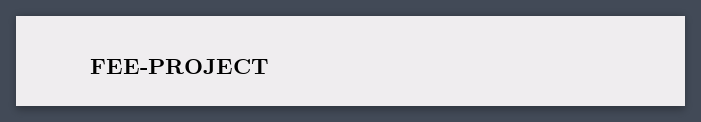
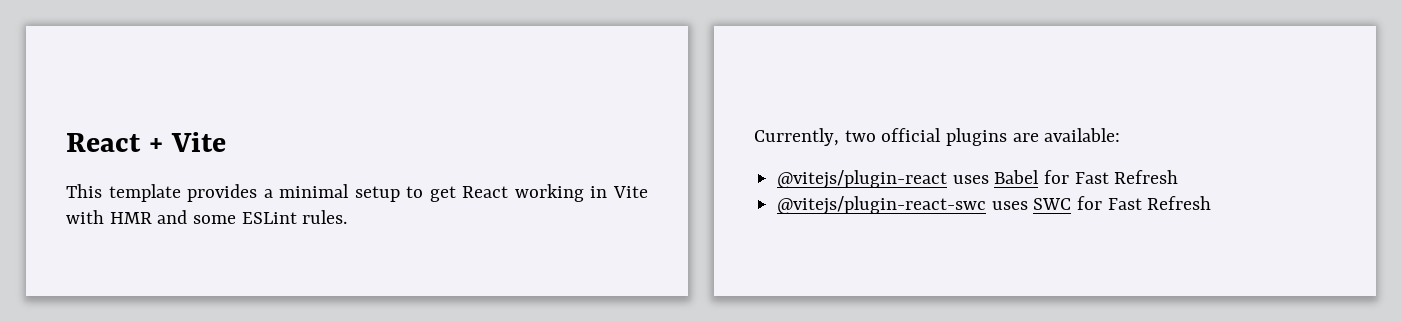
- FEE-PROJECT
+ React + Vite
+ This template provides a minimal setup to get React working in Vite with HMR and some ESLint rules.
+ Currently, two official plugins are available:
+ @vitejs/plugin-react uses Babel for Fast Refresh
+ @vitejs/plugin-react-swc uses SWC for Fast Refresh

